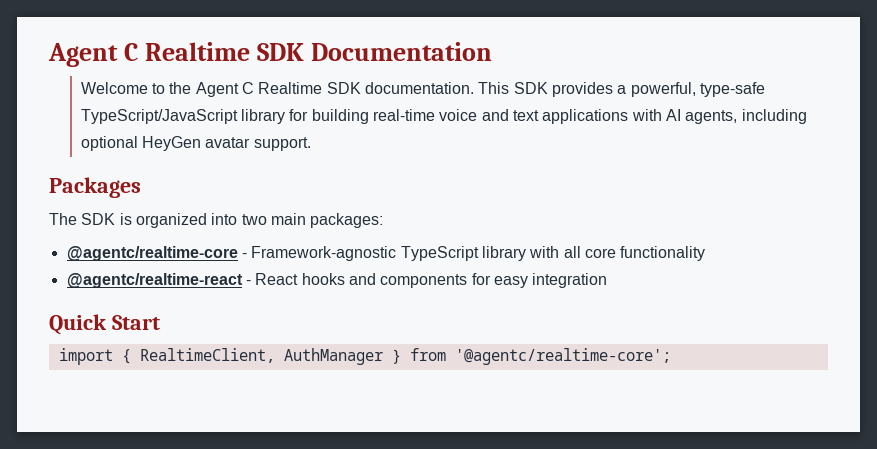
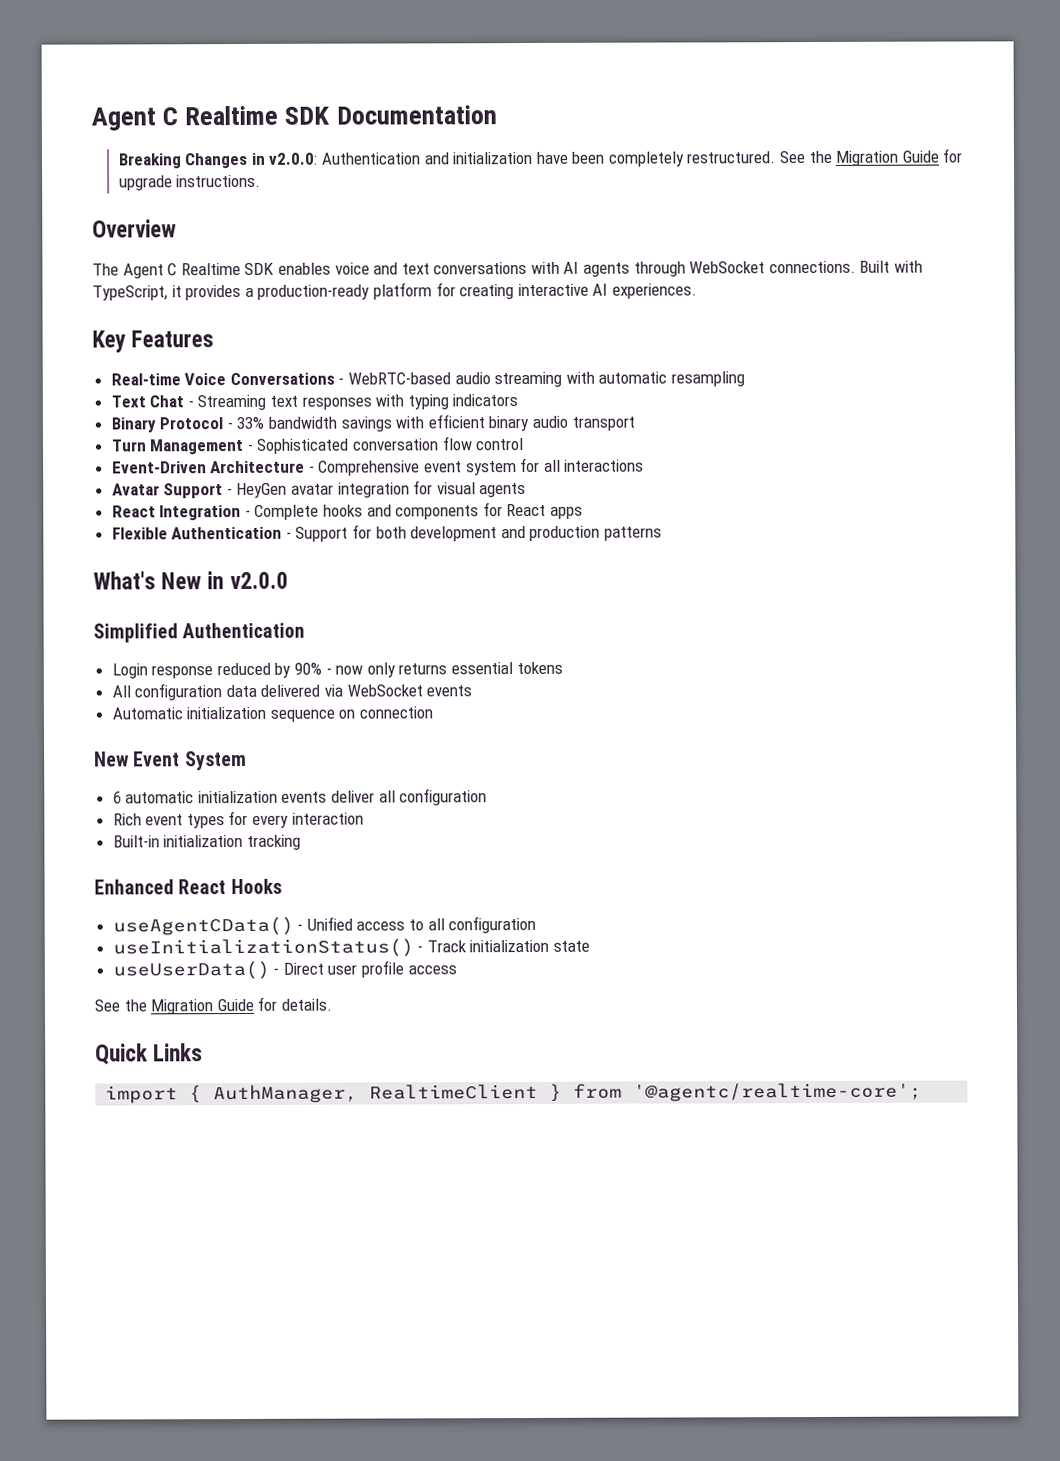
- Welcome to the Agent C Realtime SDK documentation. This SDK provides a powerful, type-safe TypeScript/JavaScript library for building real-time voice and text applications with AI agents, including optional HeyGen avatar support.
- Packages
- The SDK is organized into two main packages:
- @agentc/realtime-core - Framework-agnostic TypeScript library with all core functionality
- @agentc/realtime-react - React hooks and components for easy integration
+ Breaking Changes in v2.0.0: Authentication and initialization have been completely restructured. See the Migration Guide for upgrade instructions.
+ Overview
+ The Agent C Realtime SDK enables voice and text conversations with AI agents through WebSocket connections. Built with TypeScript, it provides a production-ready platform for creating interactive AI experiences.
+ Key Features
+ Real-time Voice Conversations - WebRTC-based audio streaming with automatic resampling
+ Text Chat - Streaming text responses with typing indicators
+ Binary Protocol - 33% bandwidth savings with efficient binary audio transport
+ Turn Management - Sophisticated conversation flow control
+ Event-Driven Architecture - Comprehensive event system for all interactions
+ Avatar Support - HeyGen avatar integration for visual agents
+ React Integration - Complete hooks and components for React apps
+ Flexible Authentication - Support for both development and production patterns
+ What's New in v2.0.0
+ Simplified Authentication
+ Login response reduced by 90% - now only returns essential tokens
+ All configuration data delivered via WebSocket events
+ Automatic initialization sequence on connection
+ New Event System
+ 6 automatic initialization events deliver all configuration
+ Rich event types for every interaction
+ Built-in initialization tracking
+ Enhanced React Hooks
+ useAgentCData() - Unified access to all configuration
+ useInitializationStatus() - Track initialization state
+ useUserData() - Direct user profile access
+ See the Migration Guide for details.
- Quick Start
+ Quick Links
- import { RealtimeClient, AuthManager } from '@agentc/realtime-core';
+ import { AuthManager, RealtimeClient } from '@agentc/realtime-core';

